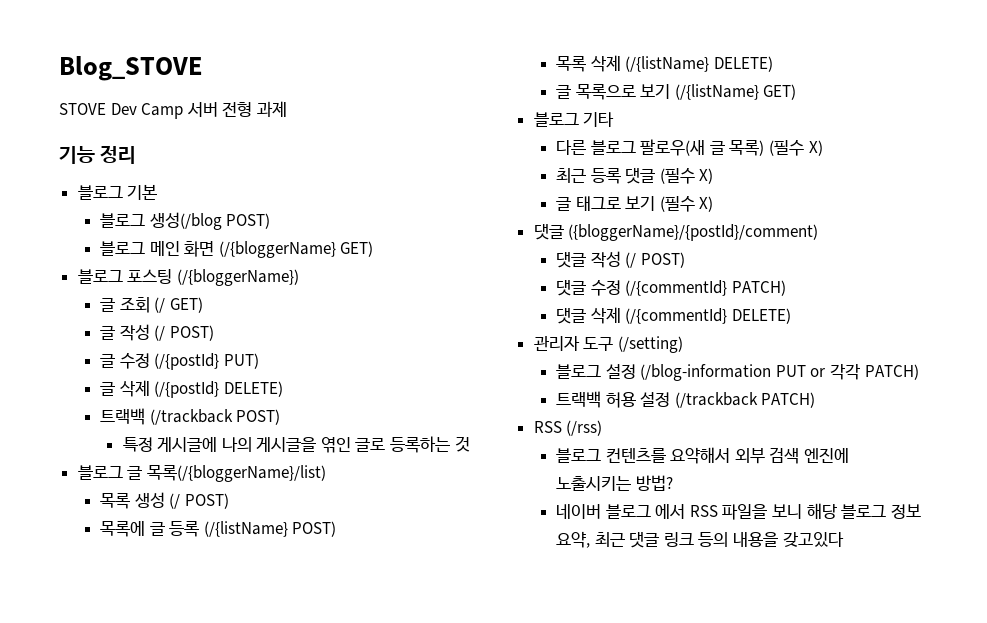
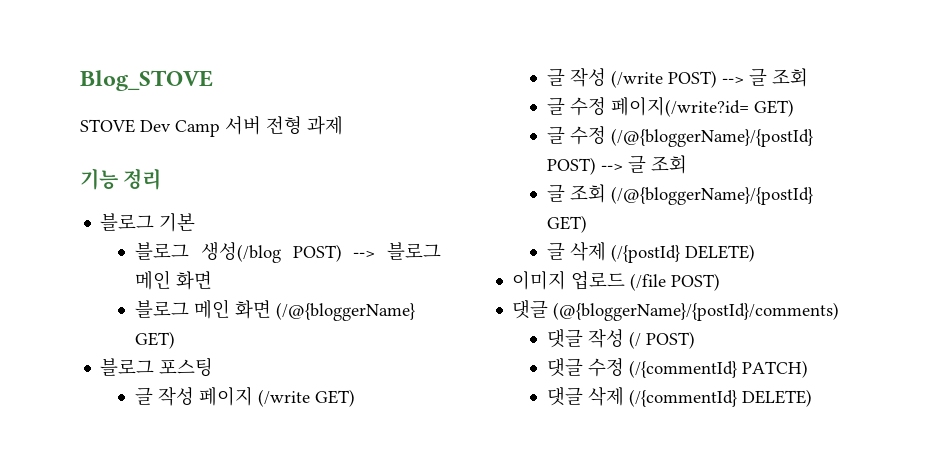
- 블로그 생성(/blog POST)
- 블로그 메인 화면 (/{bloggerName} GET)
+ 블로그 생성(/blog POST) --> 블로그 메인 화면
+ 블로그 메인 화면 (/@{bloggerName} GET)
- 블로그 포스팅 (/{bloggerName})
- 글 조회 (/ GET)
+ 블로그 포스팅
+ 글 작성 페이지 (/write GET)
- 글 작성 (/ POST)
- 글 수정 (/{postId} PUT)
+ 글 작성 (/write POST) --> 글 조회
+ 글 수정 페이지(/write?id= GET)
+ 글 수정 (/@{bloggerName}/{postId} POST) --> 글 조회
+ 글 조회 (/@{bloggerName}/{postId} GET)
  글 삭제 (/{postId} DELETE)
- 트랙백 (/trackback POST)
- 특정 게시글에 나의 게시글을 엮인 글로 등록하는 것
- 블로그 글 목록(/{bloggerName}/list)
- 목록 생성 (/ POST)
- 목록에 글 등록 (/{listName} POST)
- 목록 삭제 (/{listName} DELETE)
- 글 목록으로 보기 (/{listName} GET)
- 블로그 기타
- 다른 블로그 팔로우(새 글 목록) (필수 X)
- 최근 등록 댓글 (필수 X)
- 글 태그로 보기 (필수 X)
- 댓글 ({bloggerName}/{postId}/comment)
+ 이미지 업로드 (/file POST)
+ 댓글 (@{bloggerName}/{postId}/comments)
- 관리자 도구 (/setting)
- 블로그 설정 (/blog-information PUT or 각각 PATCH)
- 트랙백 허용 설정 (/trackback PATCH)
- RSS (/rss)
- 블로그 컨텐츠를 요약해서 외부 검색 엔진에 노출시키는 방법?
- 네이버 블로그 에서 RSS 파일을 보니 해당 블로그 정보 요약, 최근 댓글 링크 등의 내용을 갖고있다

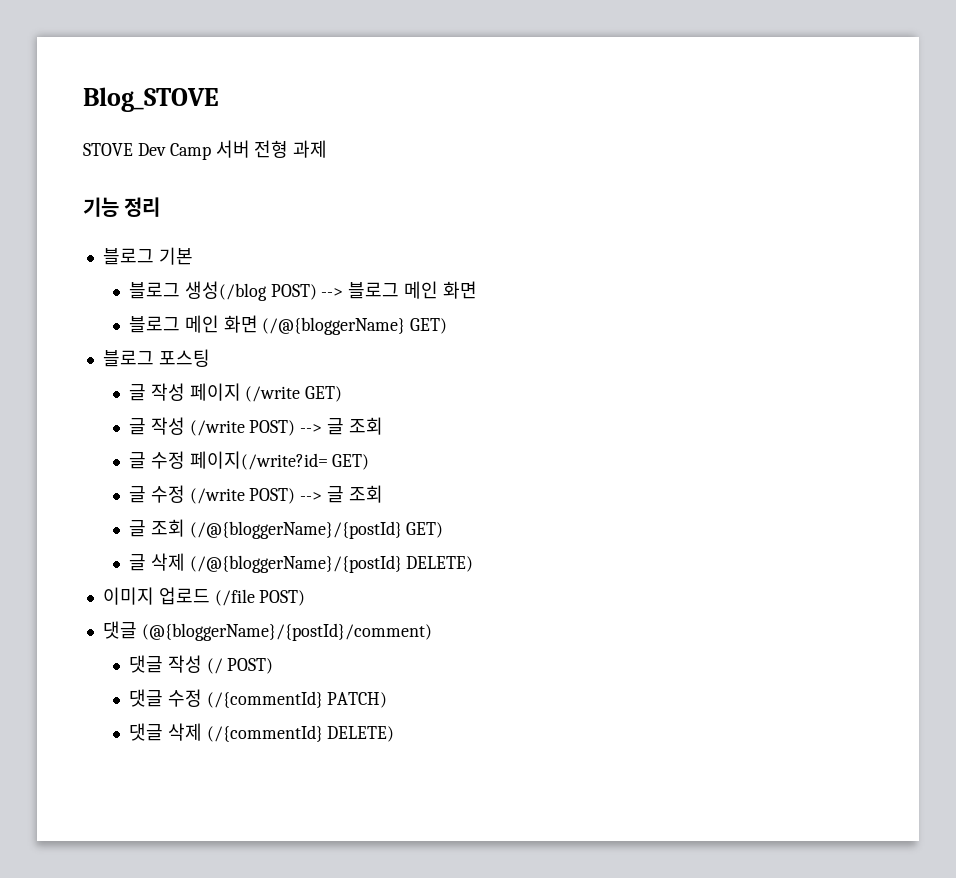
- 글 수정 (/@{bloggerName}/{postId} POST) --> 글 조회
+ 글 수정 (/write POST) --> 글 조회
- 글 삭제 (/{postId} DELETE)
+ 글 삭제 (/@{bloggerName}/{postId} DELETE)
- 댓글 (@{bloggerName}/{postId}/comments)
+ 댓글 (@{bloggerName}/{postId}/comment)

